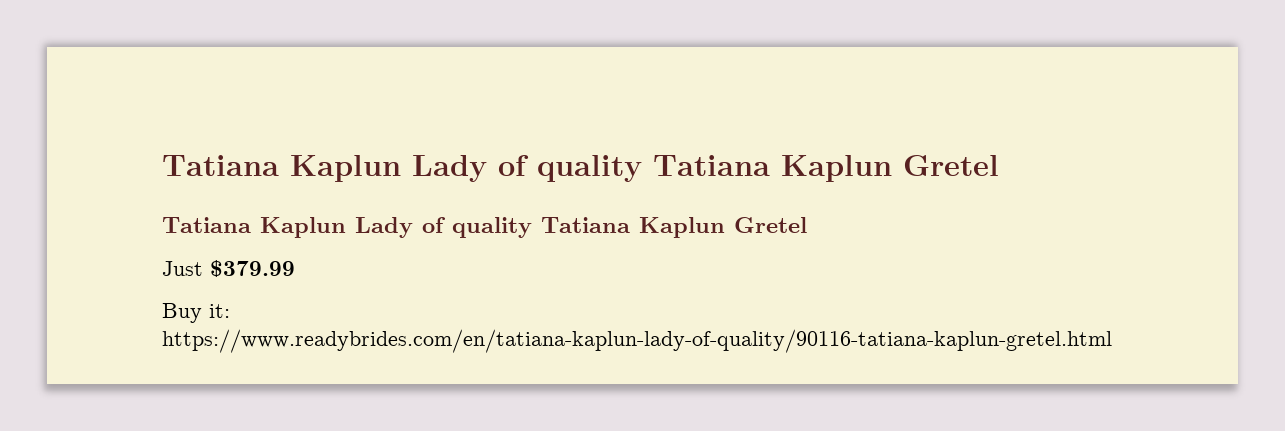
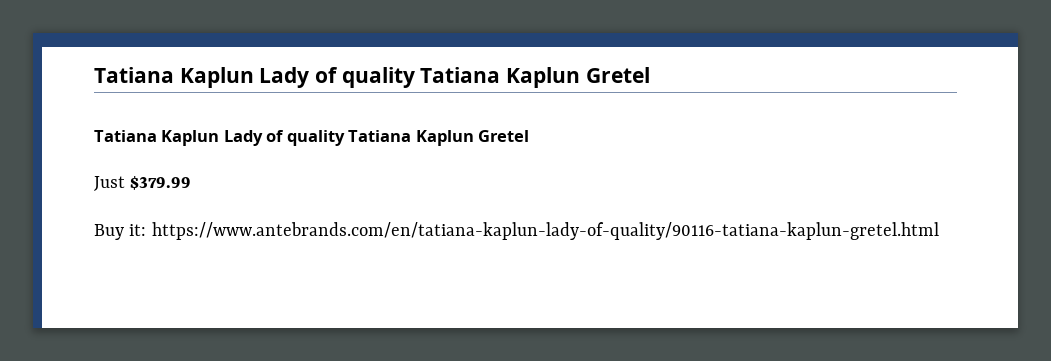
- Buy it: https://www.readybrides.com/en/tatiana-kaplun-lady-of-quality/90116-tatiana-kaplun-gretel.html
+ Buy it: https://www.antebrands.com/en/tatiana-kaplun-lady-of-quality/90116-tatiana-kaplun-gretel.html

